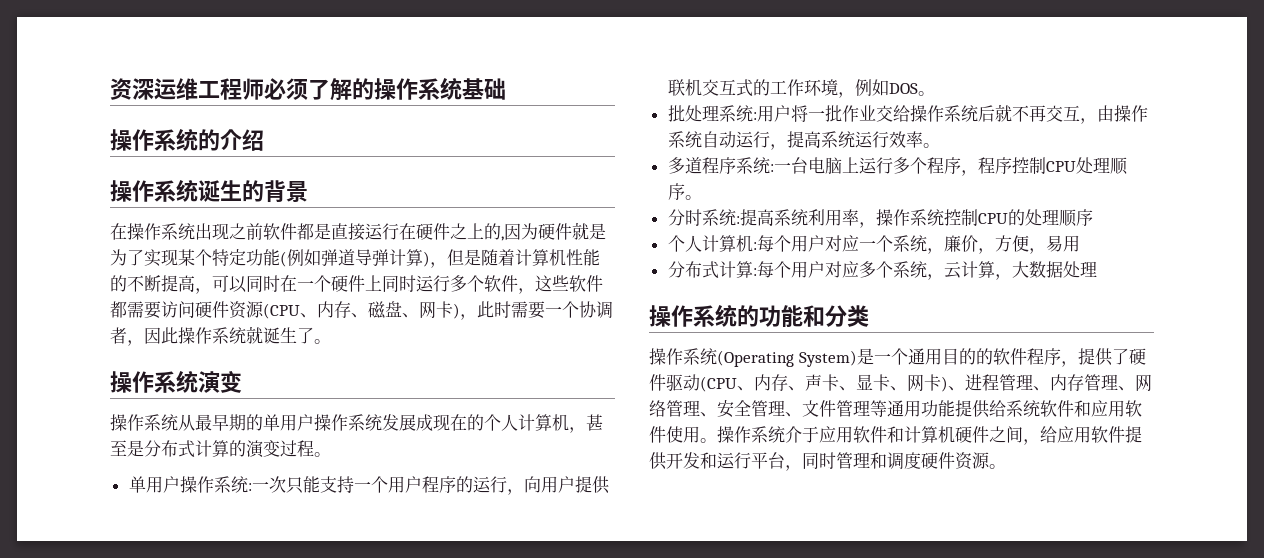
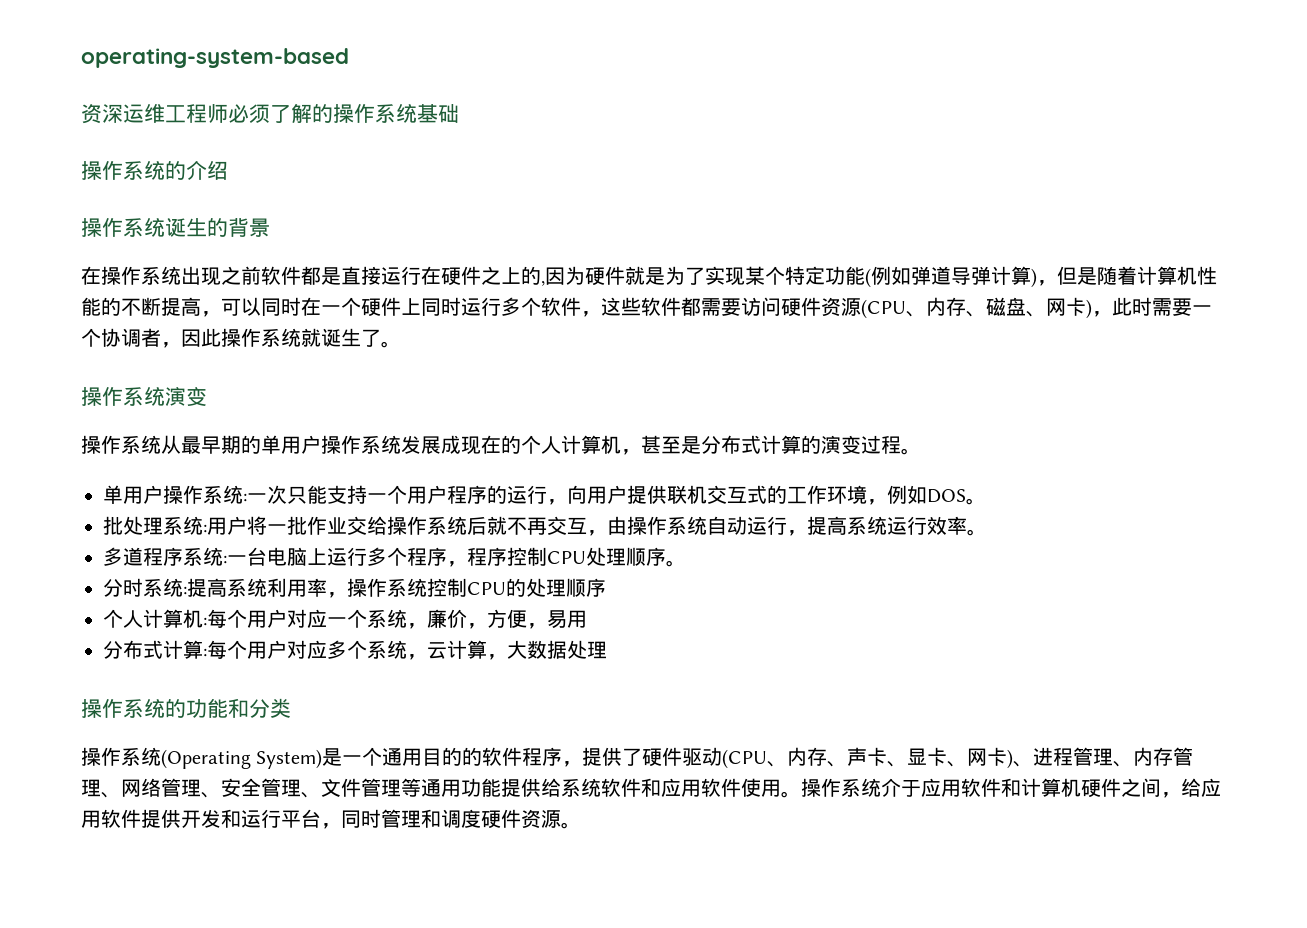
+ operating-system-based

